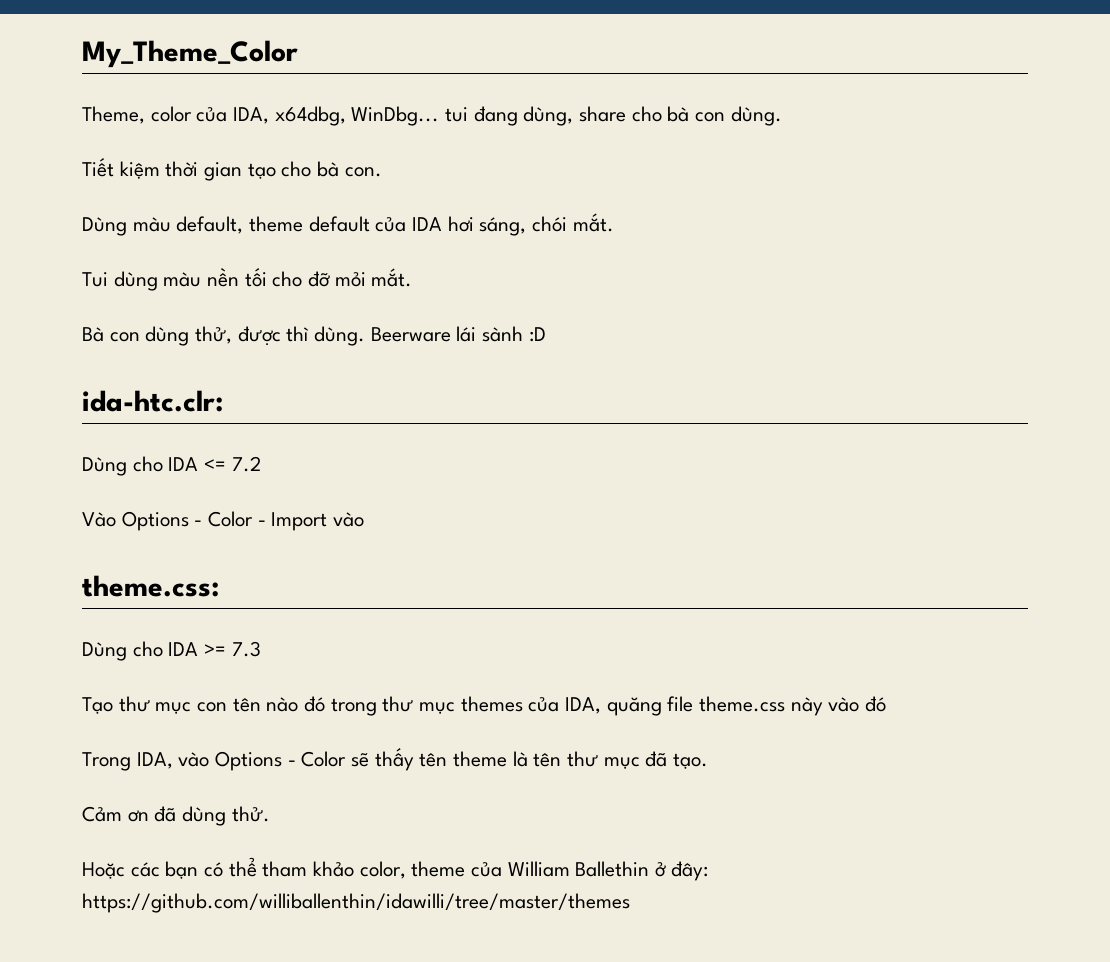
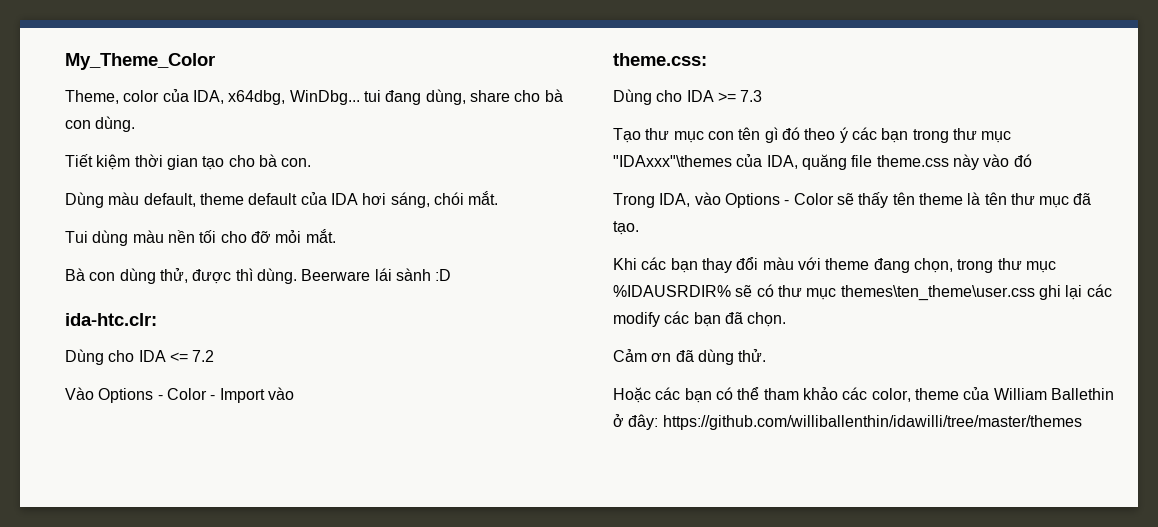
- Tạo thư mục con tên nào đó trong thư mục themes của IDA, quăng file theme.css này vào đó
+ Tạo thư mục con tên gì đó theo ý các bạn trong thư mục "IDAxxx"\themes của IDA, quăng file theme.css này vào đó
+ Khi các bạn thay đổi màu với theme đang chọn, trong thư mục %IDAUSRDIR% sẽ có thư mục themes\ten_theme\user.css ghi lại các modify các bạn đã chọn.
- Hoặc các bạn có thể tham khảo color, theme của William Ballethin ở đây: https://github.com/williballenthin/idawilli/tree/master/themes
+ Hoặc các bạn có thể tham khảo các color, theme của William Ballethin ở đây: https://github.com/williballenthin/idawilli/tree/master/themes

